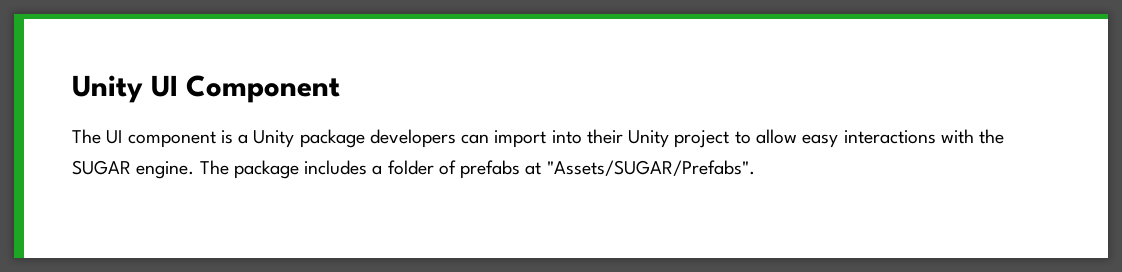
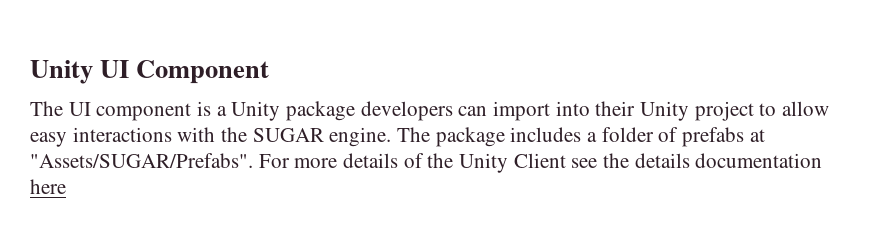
+ For more details of the Unity Client see the details documentation here

